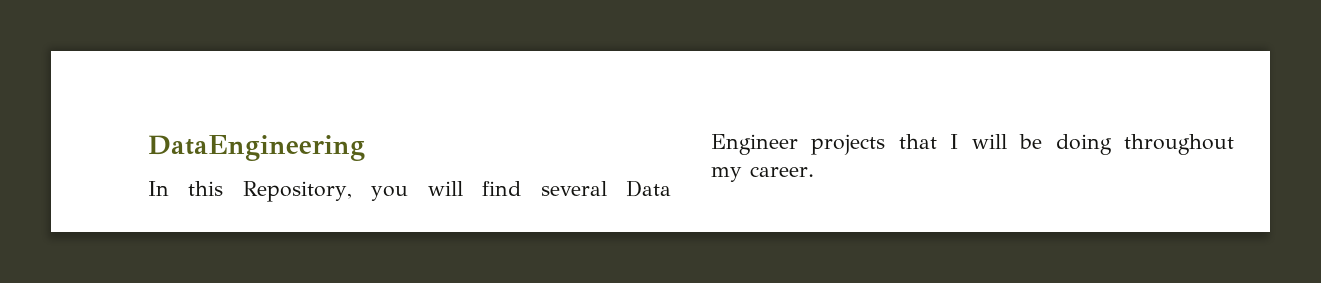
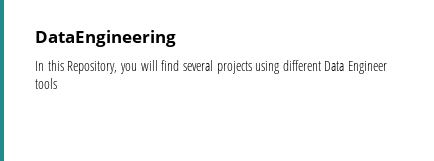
- In this Repository, you will find several Data Engineer projects that I will be doing throughout my career.
+ In this Repository, you will find several projects using different Data Engineer tools

